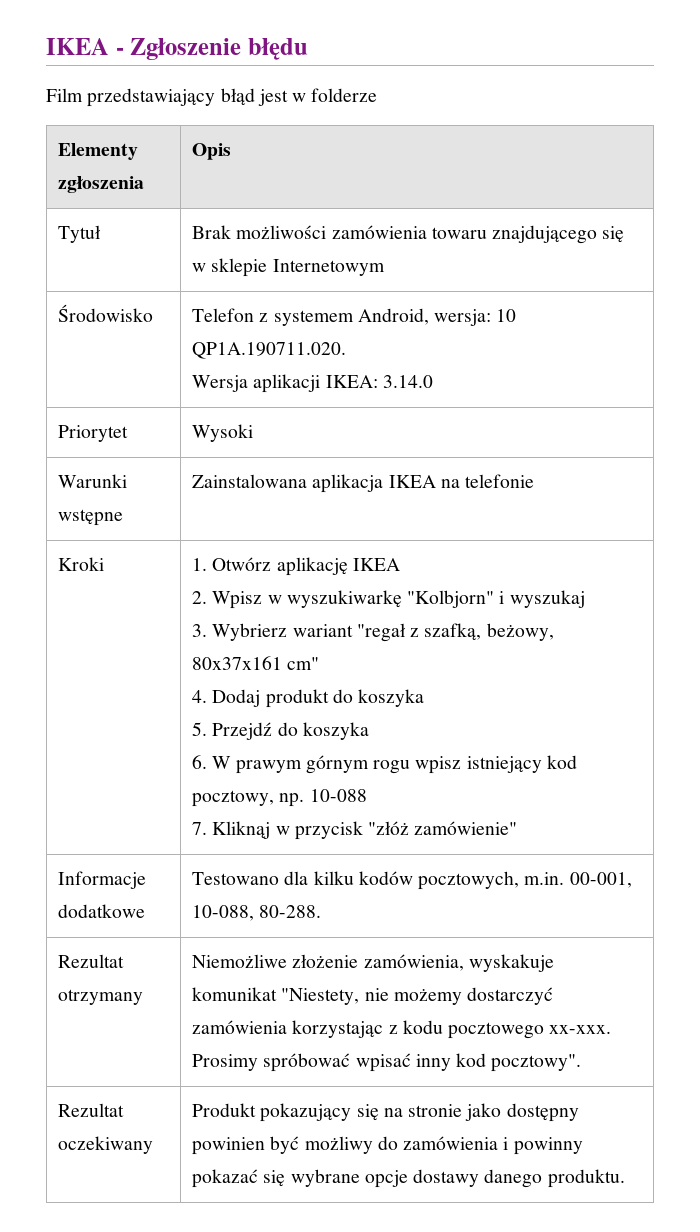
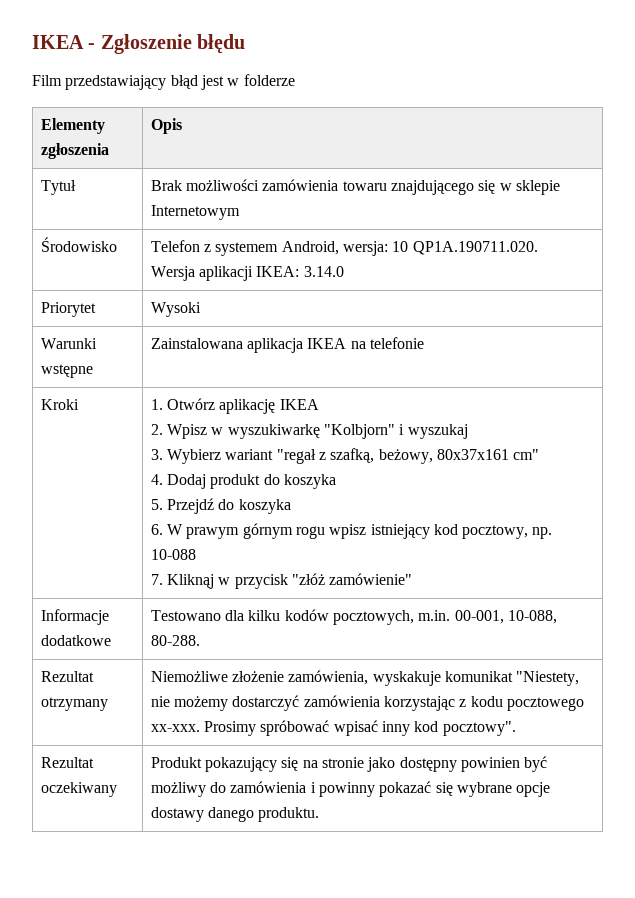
- 3. Wybrierz wariant "regał z szafką, beżowy, 80x37x161 cm"
+ 3. Wybierz wariant "regał z szafką, beżowy, 80x37x161 cm"

